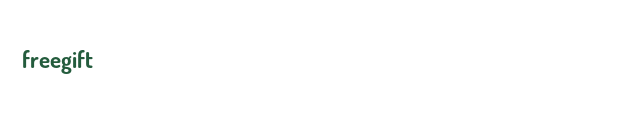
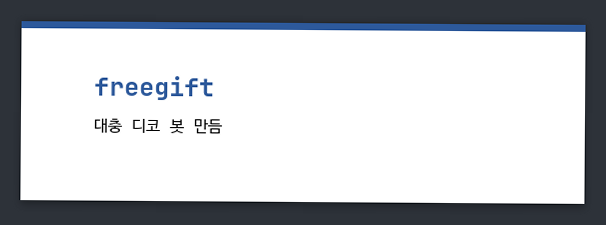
+ 대충 디코 봇 만듬

